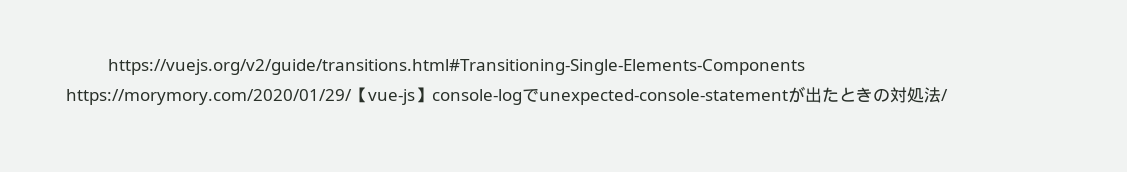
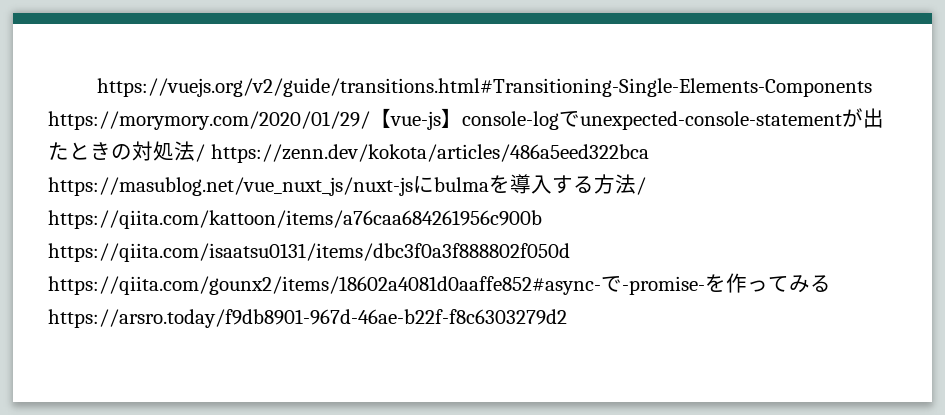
- https://vuejs.org/v2/guide/transitions.html#Transitioning-Single-Elements-Components https://morymory.com/2020/01/29/【vue-js】console-logでunexpected-console-statementが出たときの対処法/
+ https://vuejs.org/v2/guide/transitions.html#Transitioning-Single-Elements-Components https://morymory.com/2020/01/29/【vue-js】console-logでunexpected-console-statementが出たときの対処法/ https://zenn.dev/kokota/articles/486a5eed322bca https://masublog.net/vue_nuxt_js/nuxt-jsにbulmaを導入する方法/ https://qiita.com/kattoon/items/a76caa684261956c900b https://qiita.com/isaatsu0131/items/dbc3f0a3f888802f050d https://qiita.com/gounx2/items/18602a4081d0aaffe852#async-で-promise-を作ってみるhttps://arsro.today/f9db8901-967d-46ae-b22f-f8c6303279d2

